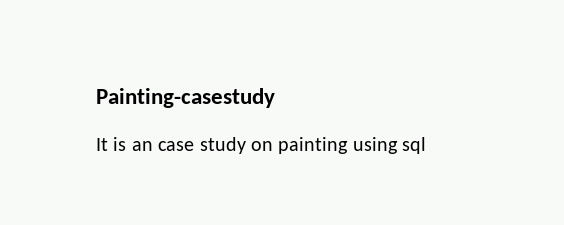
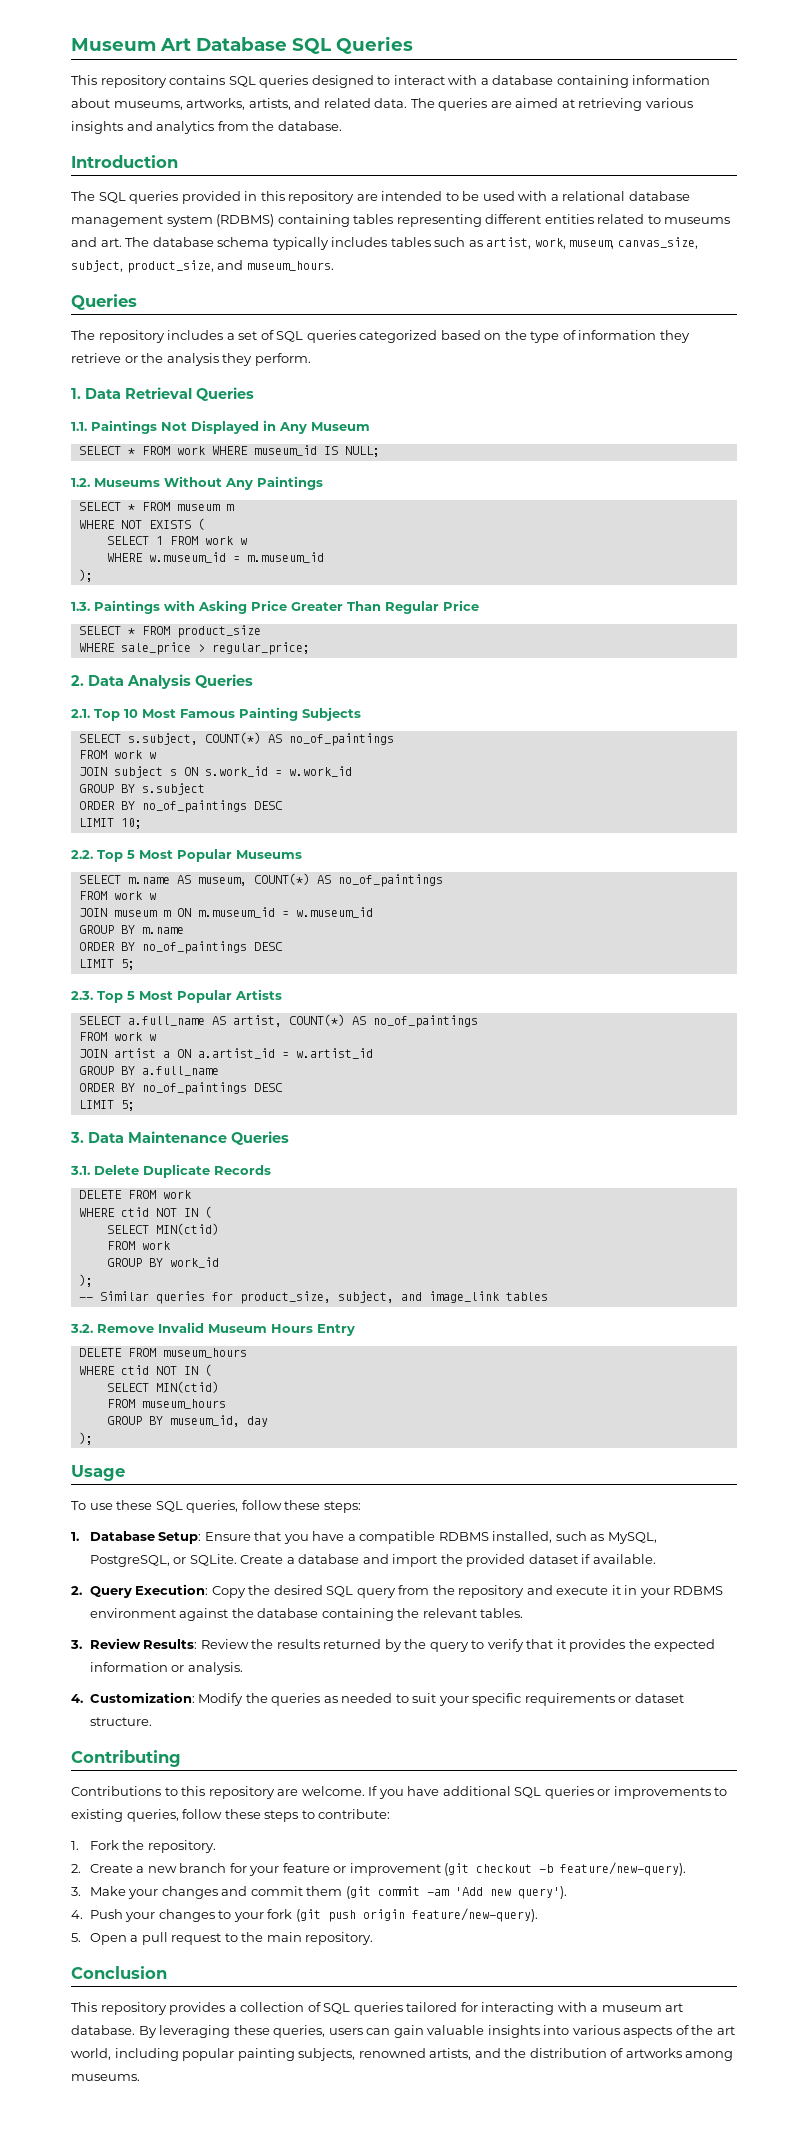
- Painting-casestudy
- It is an case study on painting using sql
+ Museum Art Database SQL Queries
+ This repository contains SQL queries designed to interact with a database containing information about museums, artworks, artists, and related data. The queries are aimed at retrieving various insights and analytics from the database.
+ Introduction
+ The SQL queries provided in this repository are intended to be used with a relational database management system (RDBMS) containing tables representing different entities related to museums and art. The database schema typically includes tables such as artist, work, museum, canvas_size, subject, product_size, and museum_hours.
+ Queries
+ The repository includes a set of SQL queries categorized based on the type of information they retrieve or the analysis they perform.
+ 1. Data Retrieval Queries
+ 1.1. Paintings Not Displayed in Any Museum
+ SELECT * FROM work WHERE museum_id IS NULL;
+ 1.2. Museums Without Any Paintings
+ SELECT * FROM museum m
+ WHERE NOT EXISTS (
+ SELECT 1 FROM work w
+ WHERE w.museum_id = m.museum_id
+ );
+ 1.3. Paintings with Asking Price Greater Than Regular Price
+ SELECT * FROM product_size
+ WHERE sale_price > regular_price;
+ 2. Data Analysis Queries
+ 2.1. Top 10 Most Famous Painting Subjects
+ SELECT s.subject, COUNT(*) AS no_of_paintings
+ FROM work w
+ JOIN subject s ON s.work_id = w.work_id
+ GROUP BY s.subject
+ ORDER BY no_of_paintings DESC
+ LIMIT 10;
+ 2.2. Top 5 Most Popular Museums
+ SELECT m.name AS museum, COUNT(*) AS no_of_paintings
+ FROM work w
+ JOIN museum m ON m.museum_id = w.museum_id
+ GROUP BY m.name
+ ORDER BY no_of_paintings DESC
+ LIMIT 5;
+ 2.3. Top 5 Most Popular Artists
+ SELECT a.full_name AS artist, COUNT(*) AS no_of_paintings
+ FROM work w
+ JOIN artist a ON a.artist_id = w.artist_id
+ GROUP BY a.full_name
+ ORDER BY no_of_paintings DESC
+ LIMIT 5;
+ 3. Data Maintenance Queries
+ 3.1. Delete Duplicate Records
+ DELETE FROM work
+ WHERE ctid NOT IN (
+ SELECT MIN(ctid)
+ FROM work
+ GROUP BY work_id
+ );
+ -- Similar queries for product_size, subject, and image_link tables
+ 3.2. Remove Invalid Museum Hours Entry
+ DELETE FROM museum_hours
+ WHERE ctid NOT IN (
+ SELECT MIN(ctid)
+ FROM museum_hours
+ GROUP BY museum_id, day
+ );
+ Usage
+ To use these SQL queries, follow these steps:
+ 1. Database Setup: Ensure that you have a compatible RDBMS installed, such as MySQL, PostgreSQL, or SQLite. Create a database and import the provided dataset if available.
+ 2. Query Execution: Copy the desired SQL query from the repository and execute it in your RDBMS environment against the database containing the relevant tables.
+ 3. Review Results: Review the results returned by the query to verify that it provides the expected information or analysis.
+ 4. Customization: Modify the queries as needed to suit your specific requirements or dataset structure.
+ Contributing
+ Contributions to this repository are welcome. If you have additional SQL queries or improvements to existing queries, follow these steps to contribute:
+ 1. Fork the repository.
+ 2. Create a new branch for your feature or improvement (git checkout -b feature/new-query).
+ 3. Make your changes and commit them (git commit -am 'Add new query').
+ 4. Push your changes to your fork (git push origin feature/new-query).
+ 5. Open a pull request to the main repository.
+ Conclusion
+ This repository provides a collection of SQL queries tailored for interacting with a museum art database. By leveraging these queries, users can gain valuable insights into various aspects of the art world, including popular painting subjects, renowned artists, and the distribution of artworks among museums.

